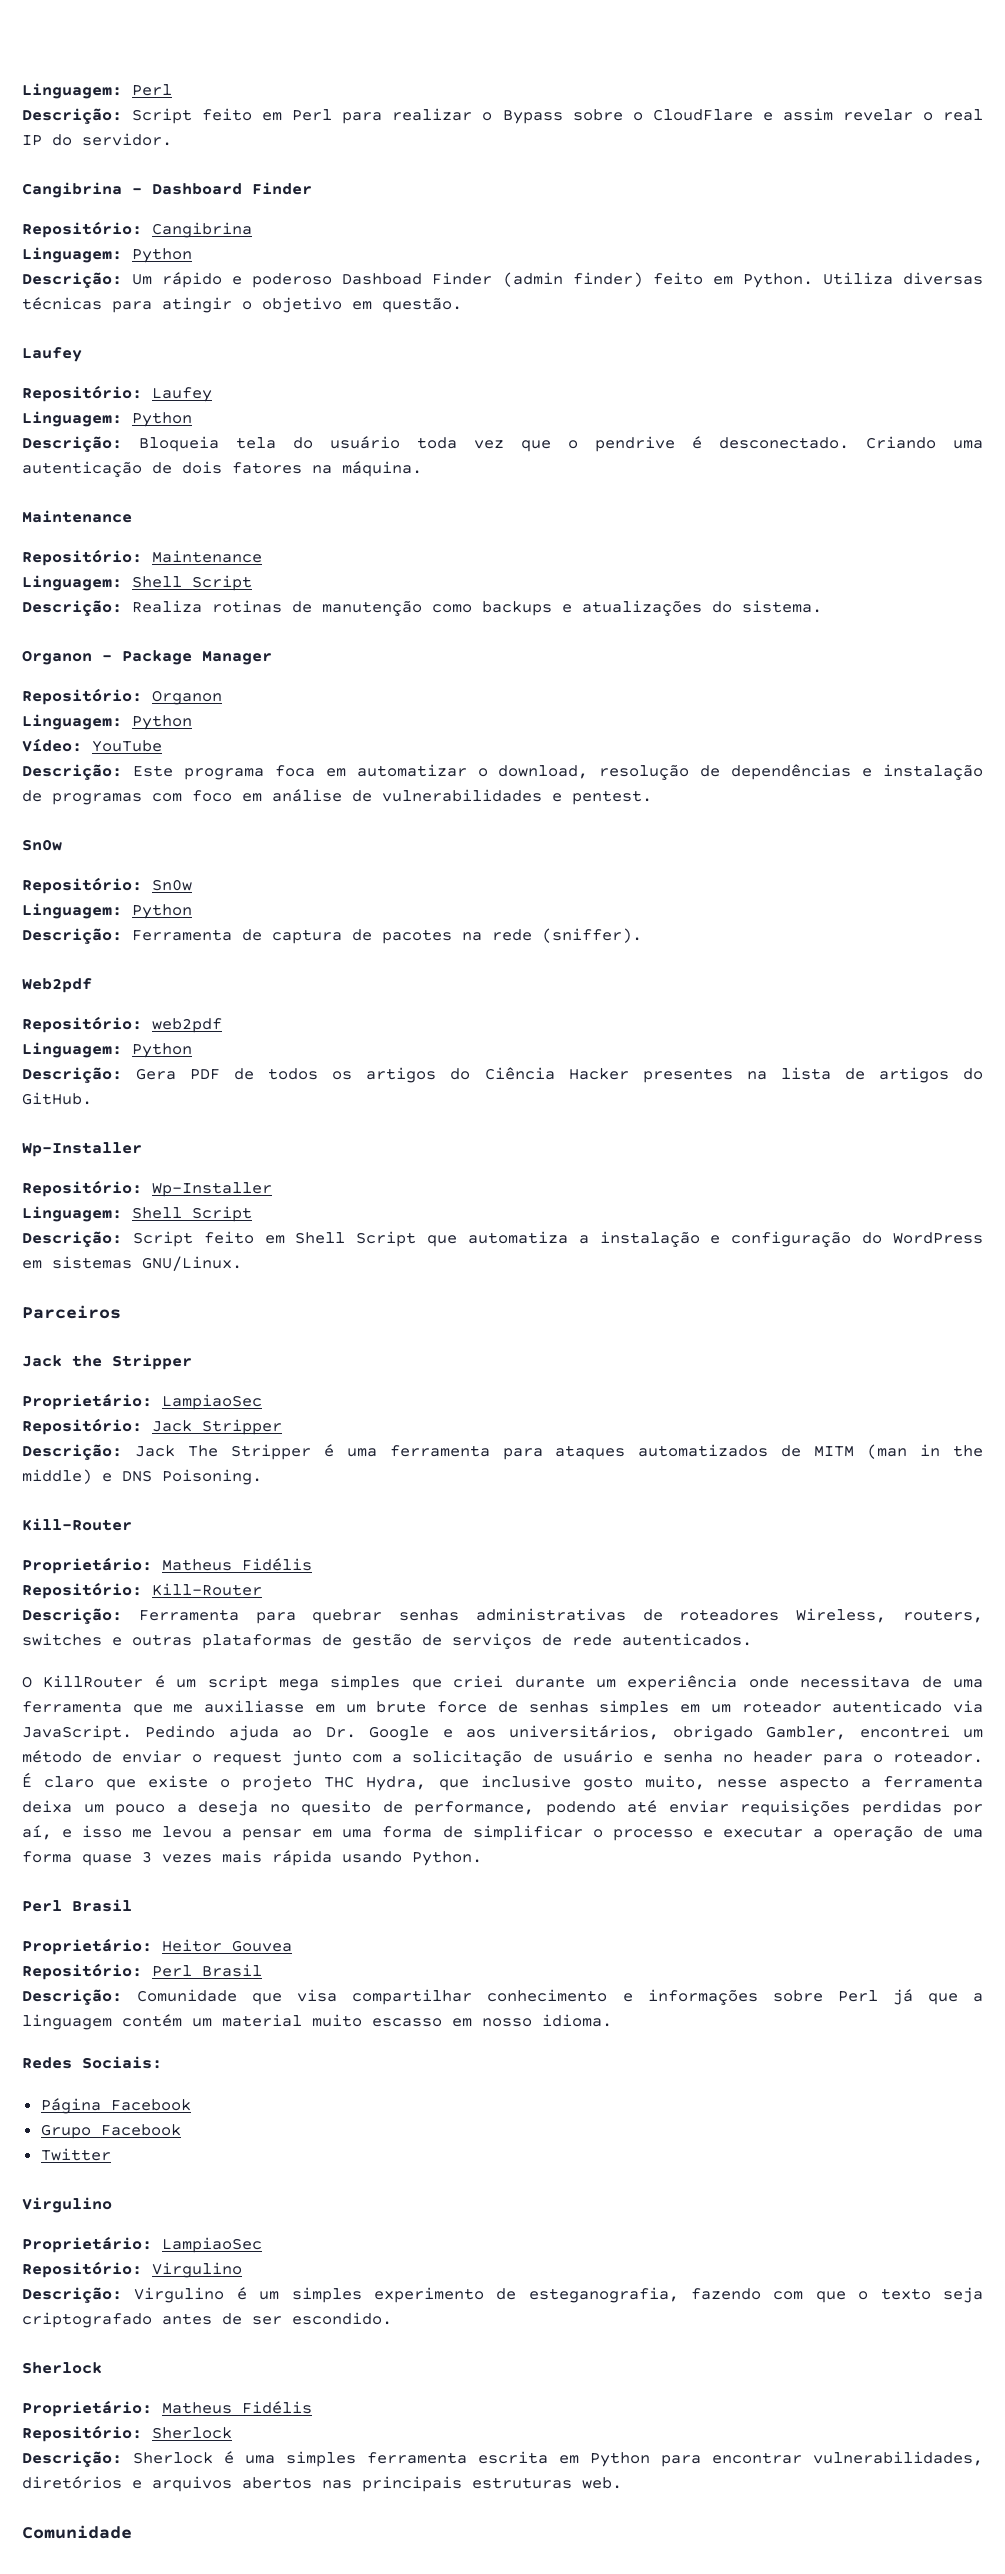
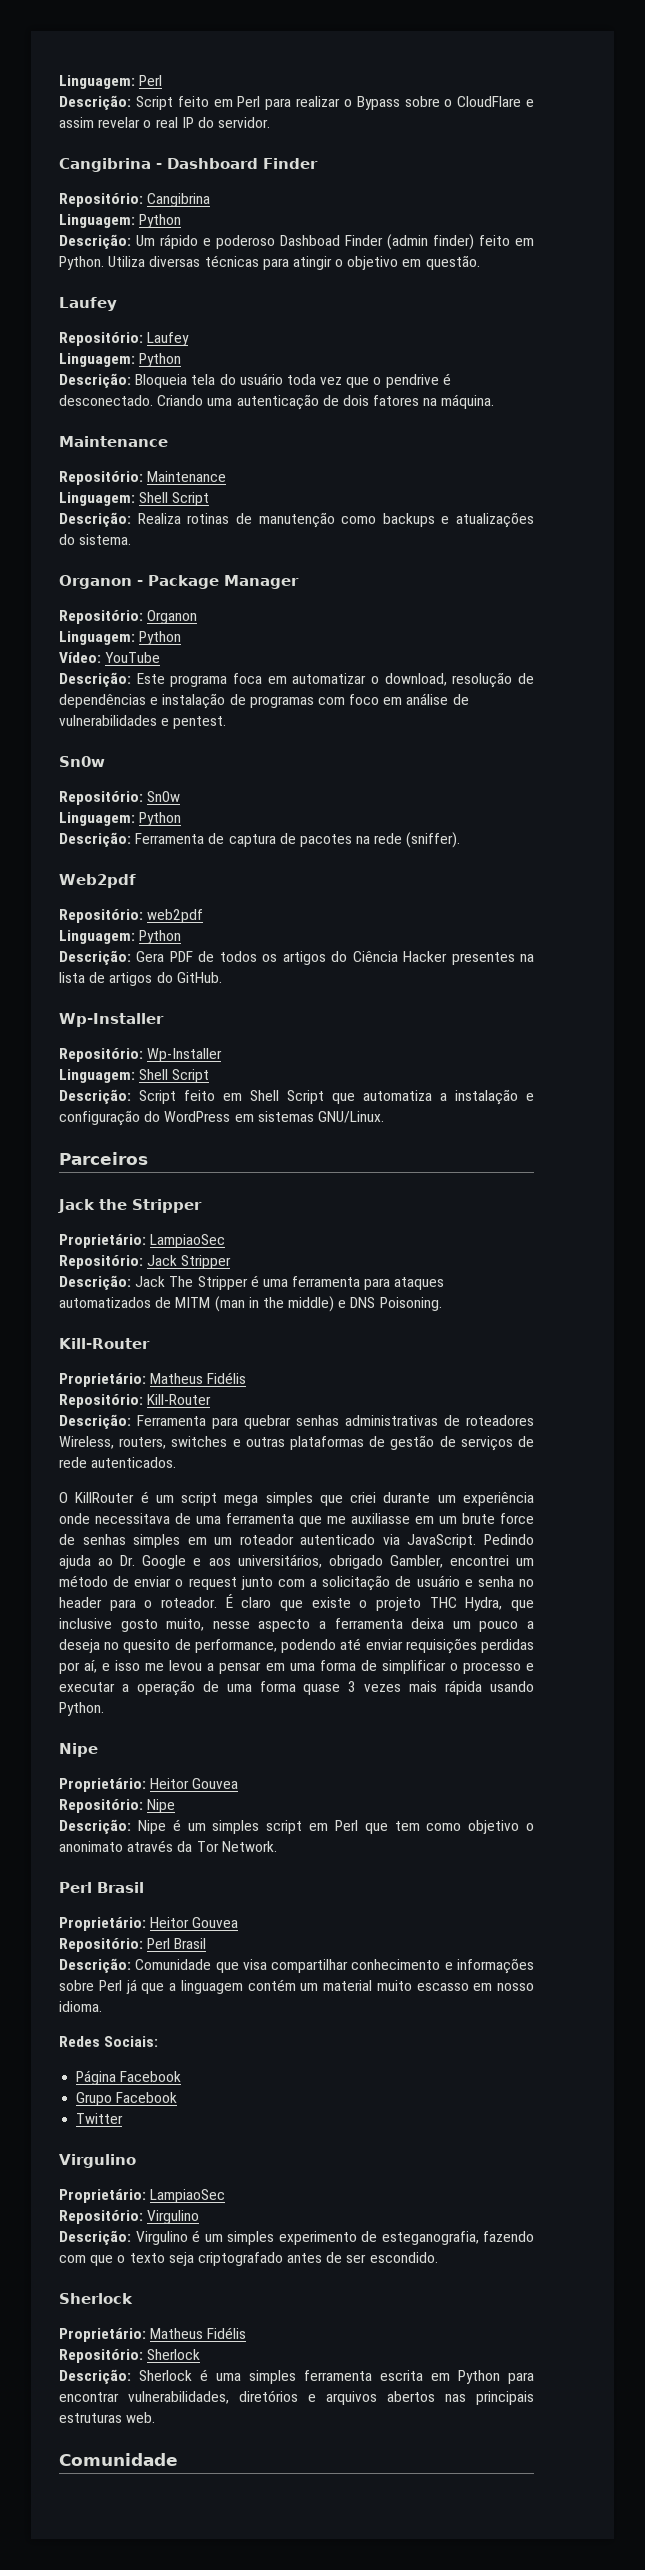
  É claro que existe o projeto THC Hydra, que inclusive gosto muito, nesse aspecto a ferramenta deixa um pouco a deseja no quesito de performance, podendo até enviar requisições perdidas por aí, e isso me levou a pensar em uma forma de simplificar o processo e executar a operação de uma forma quase 3 vezes mais rápida usando Python.
+ Nipe
+ Proprietário: Heitor Gouvea
+ Repositório: Nipe
+ Descrição: Nipe é um simples script em Perl que tem como objetivo o anonimato através da Tor Network.

